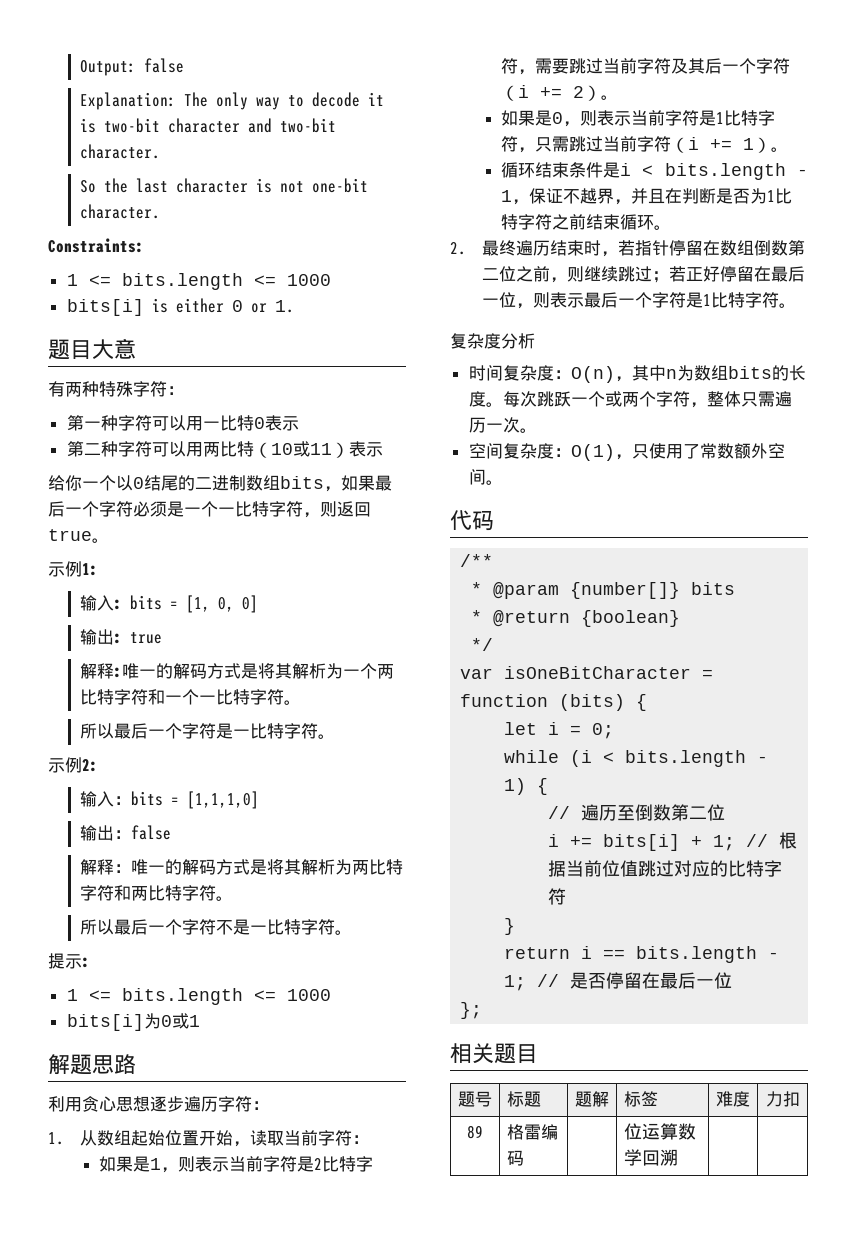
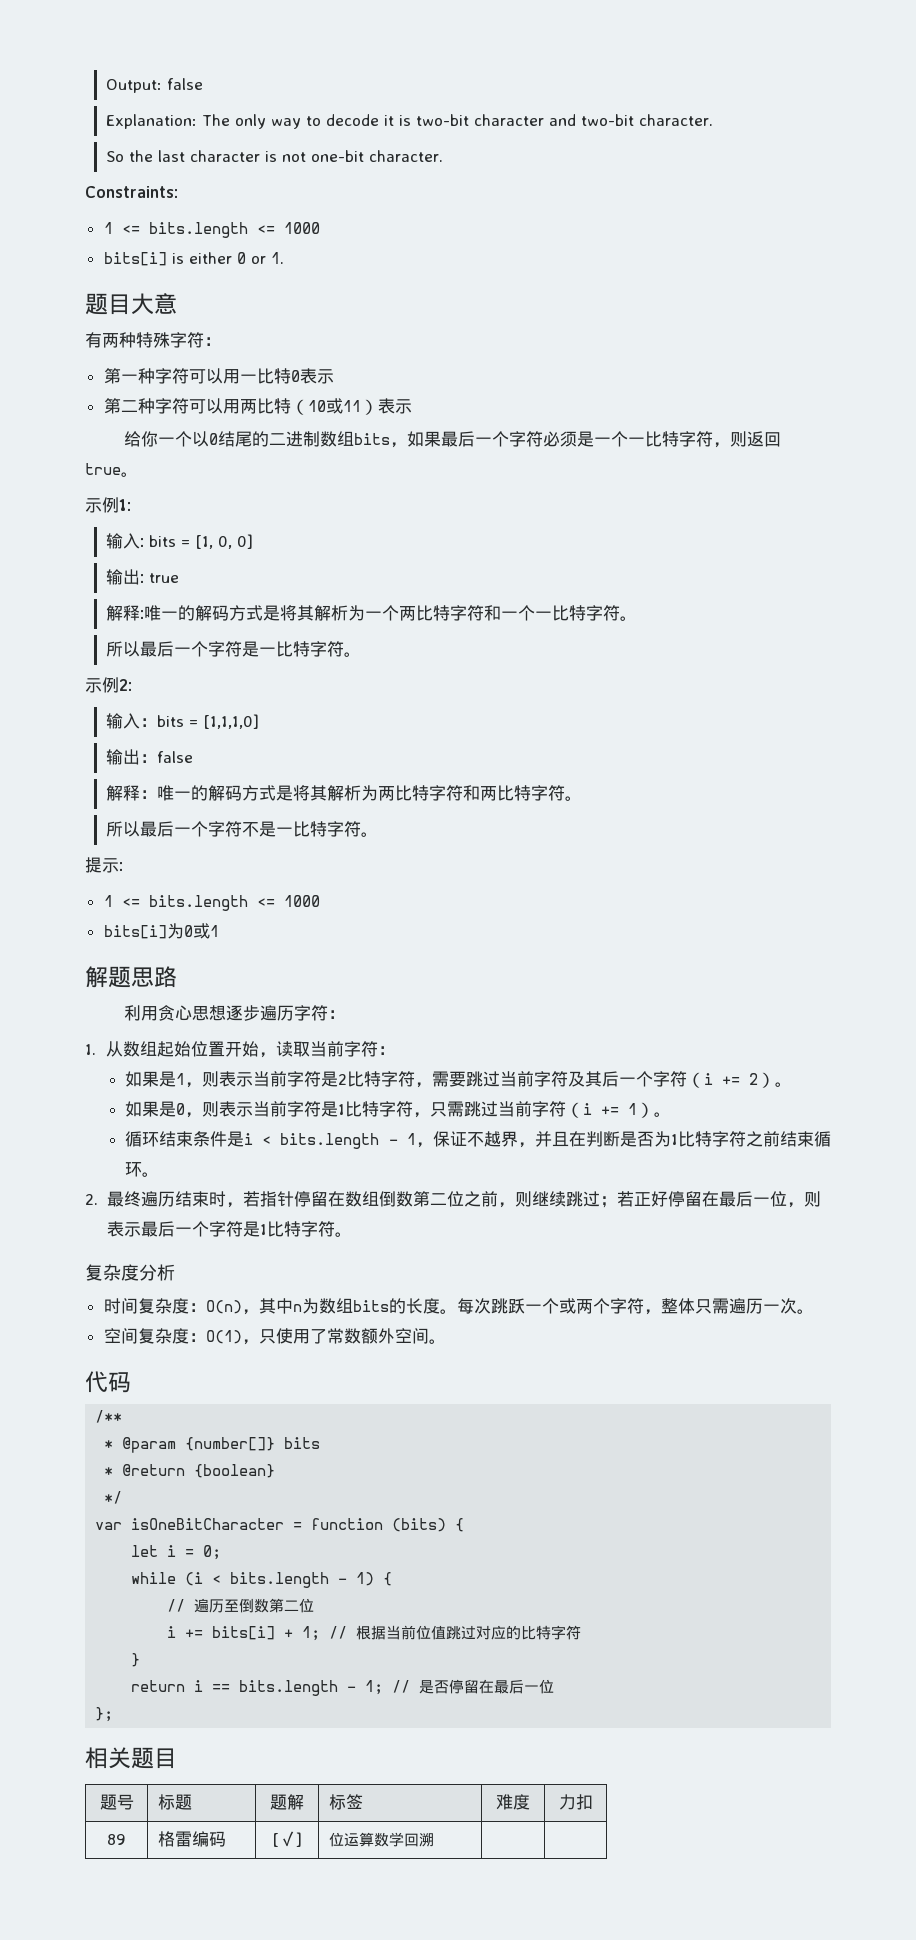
- 89 | 格雷编码 | | 位运算数学回溯 | |
+ 89 | 格雷编码 | [✓] | 位运算数学回溯 | |

